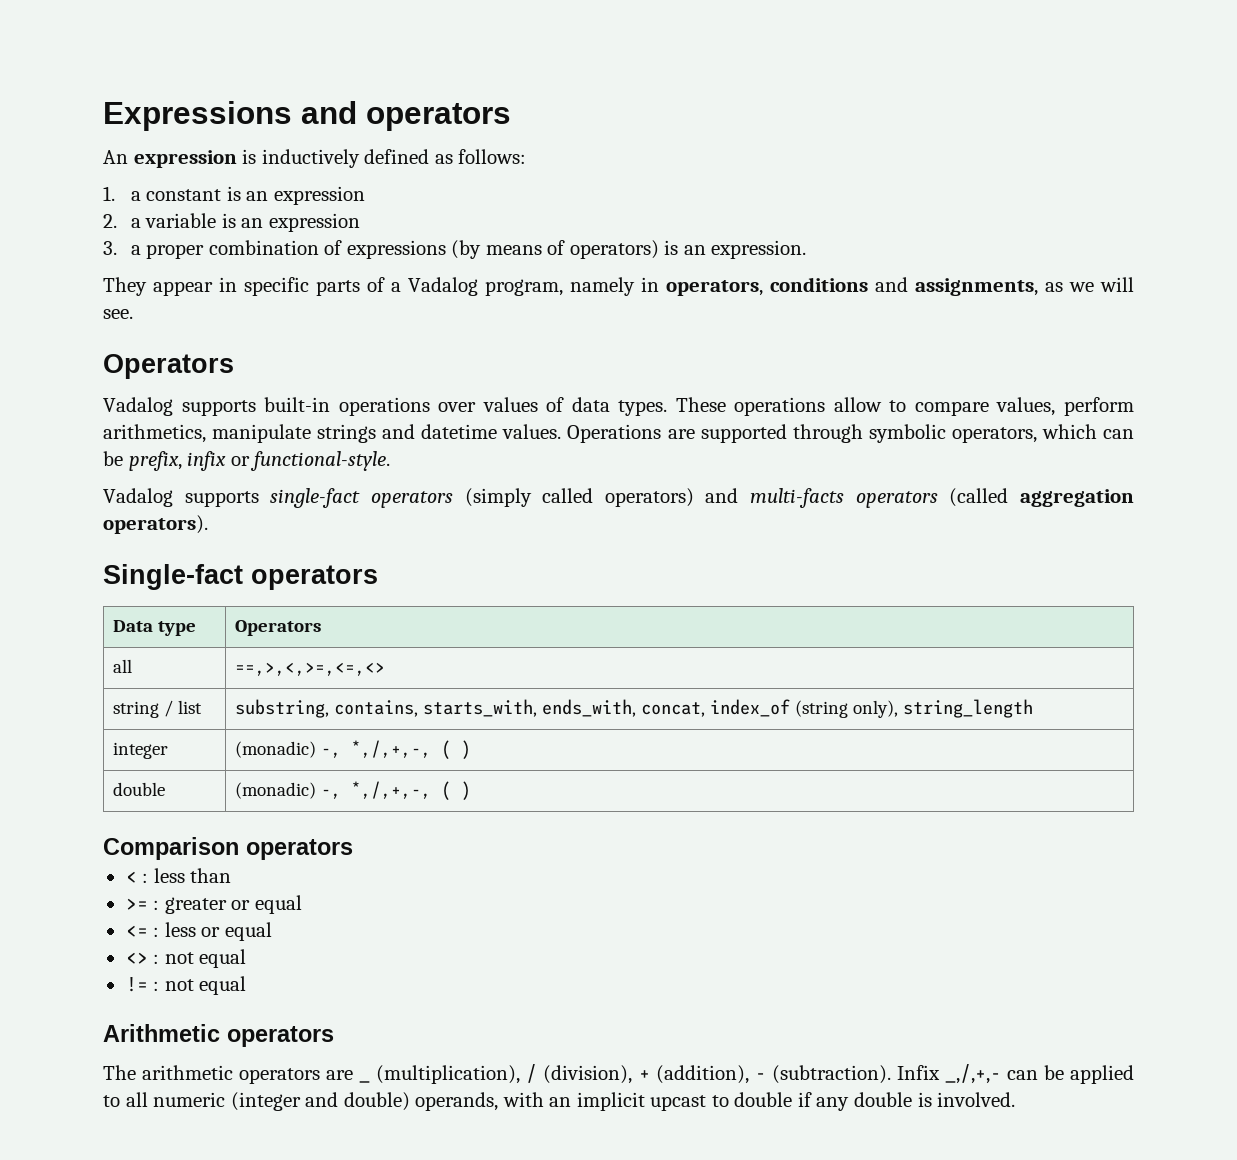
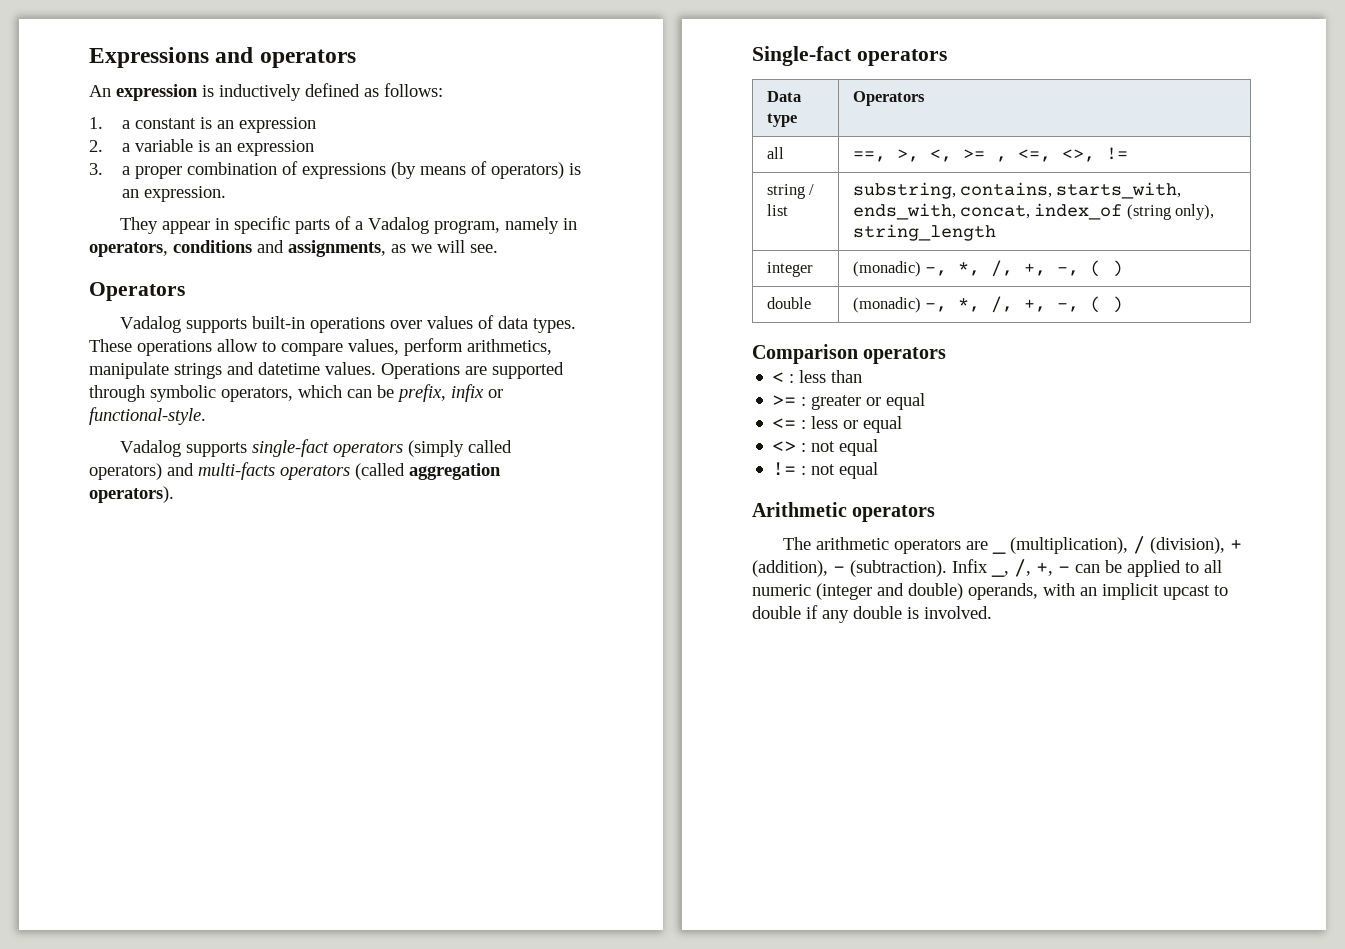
- all | ==,>,<,>=,<=,<>
+ all | ==, >, <, >= , <=, <>, !=
- integer | (monadic) -, *,/,+,-, ( )
+ integer | (monadic) -, *, /, +, -, ( )
- double | (monadic) -, *,/,+,-, ( )
+ double | (monadic) -, *, /, +, -, ( )
- Infix _,/,+,- can be applied to all numeric (integer and double) operands, with an implicit upcast to double if any double is involved.
+ Infix _, /, +, - can be applied to all numeric (integer and double) operands, with an implicit upcast to double if any double is involved.

